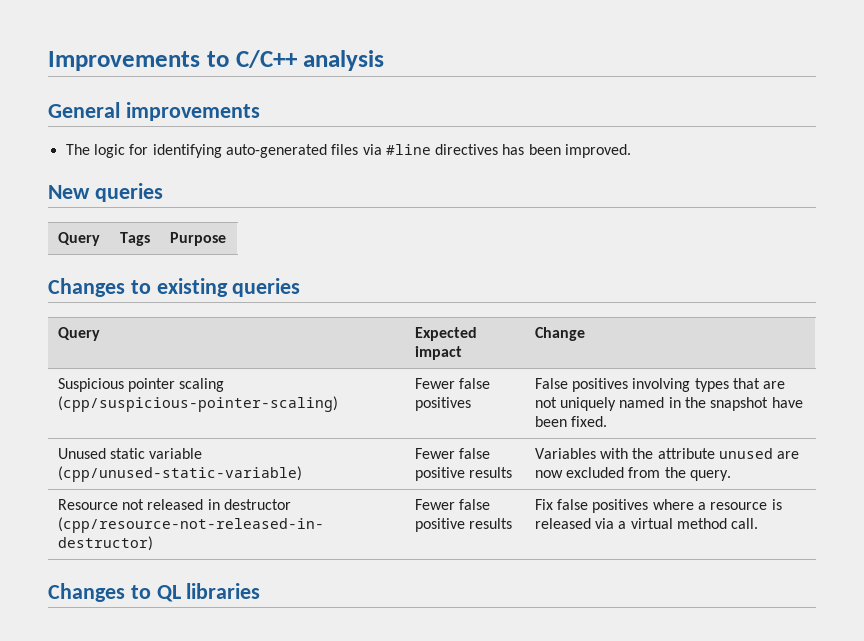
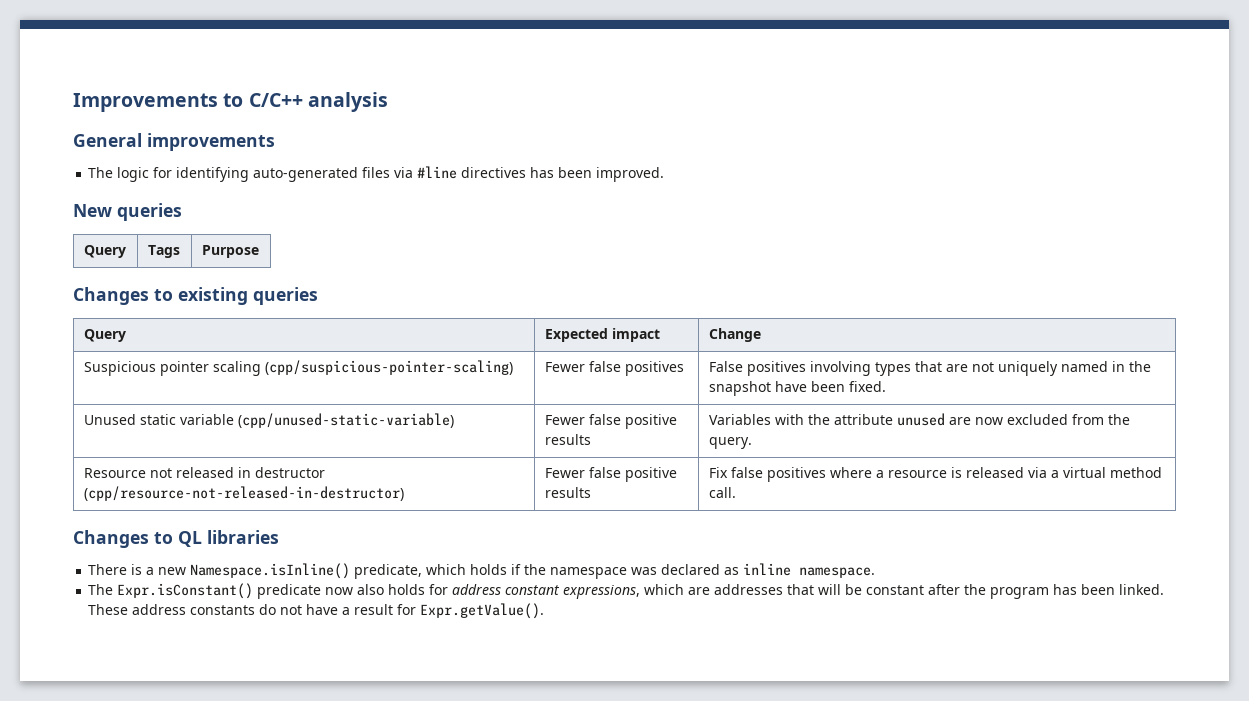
+ There is a new Namespace.isInline() predicate, which holds if the namespace was declared as inline namespace.
+ The Expr.isConstant() predicate now also holds for address constant expressions, which are addresses that will be constant after the program has been linked. These address constants do not have a result for Expr.getValue().

